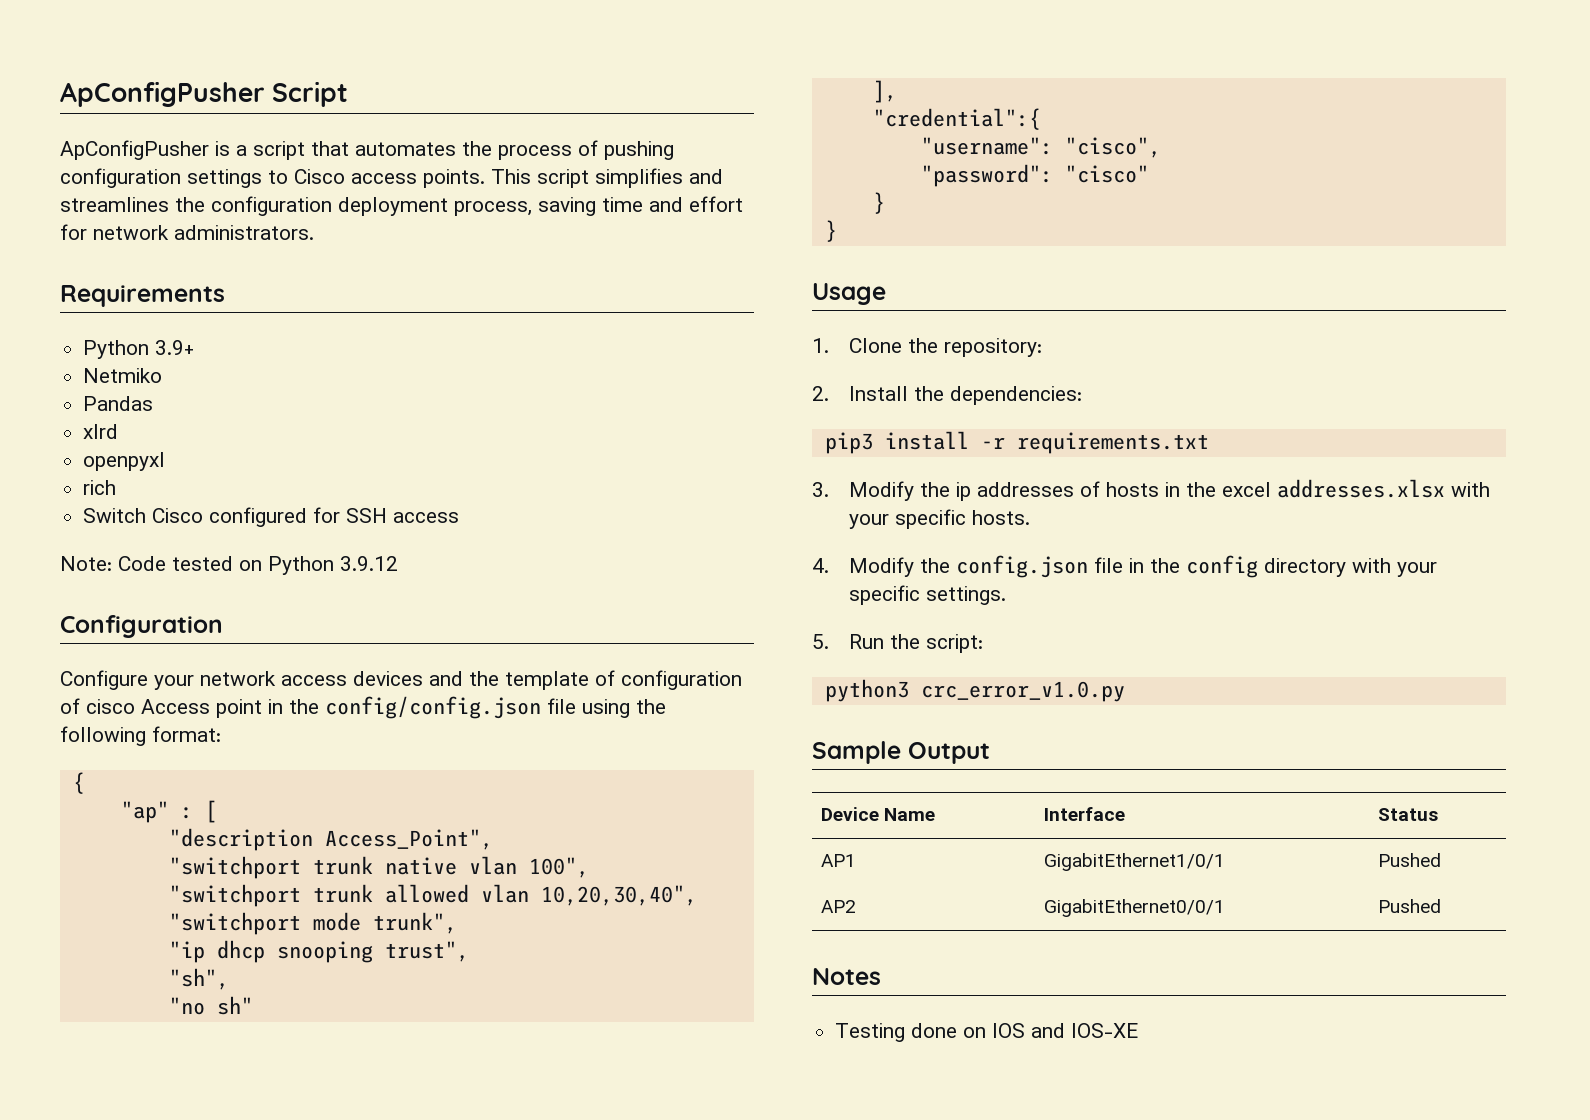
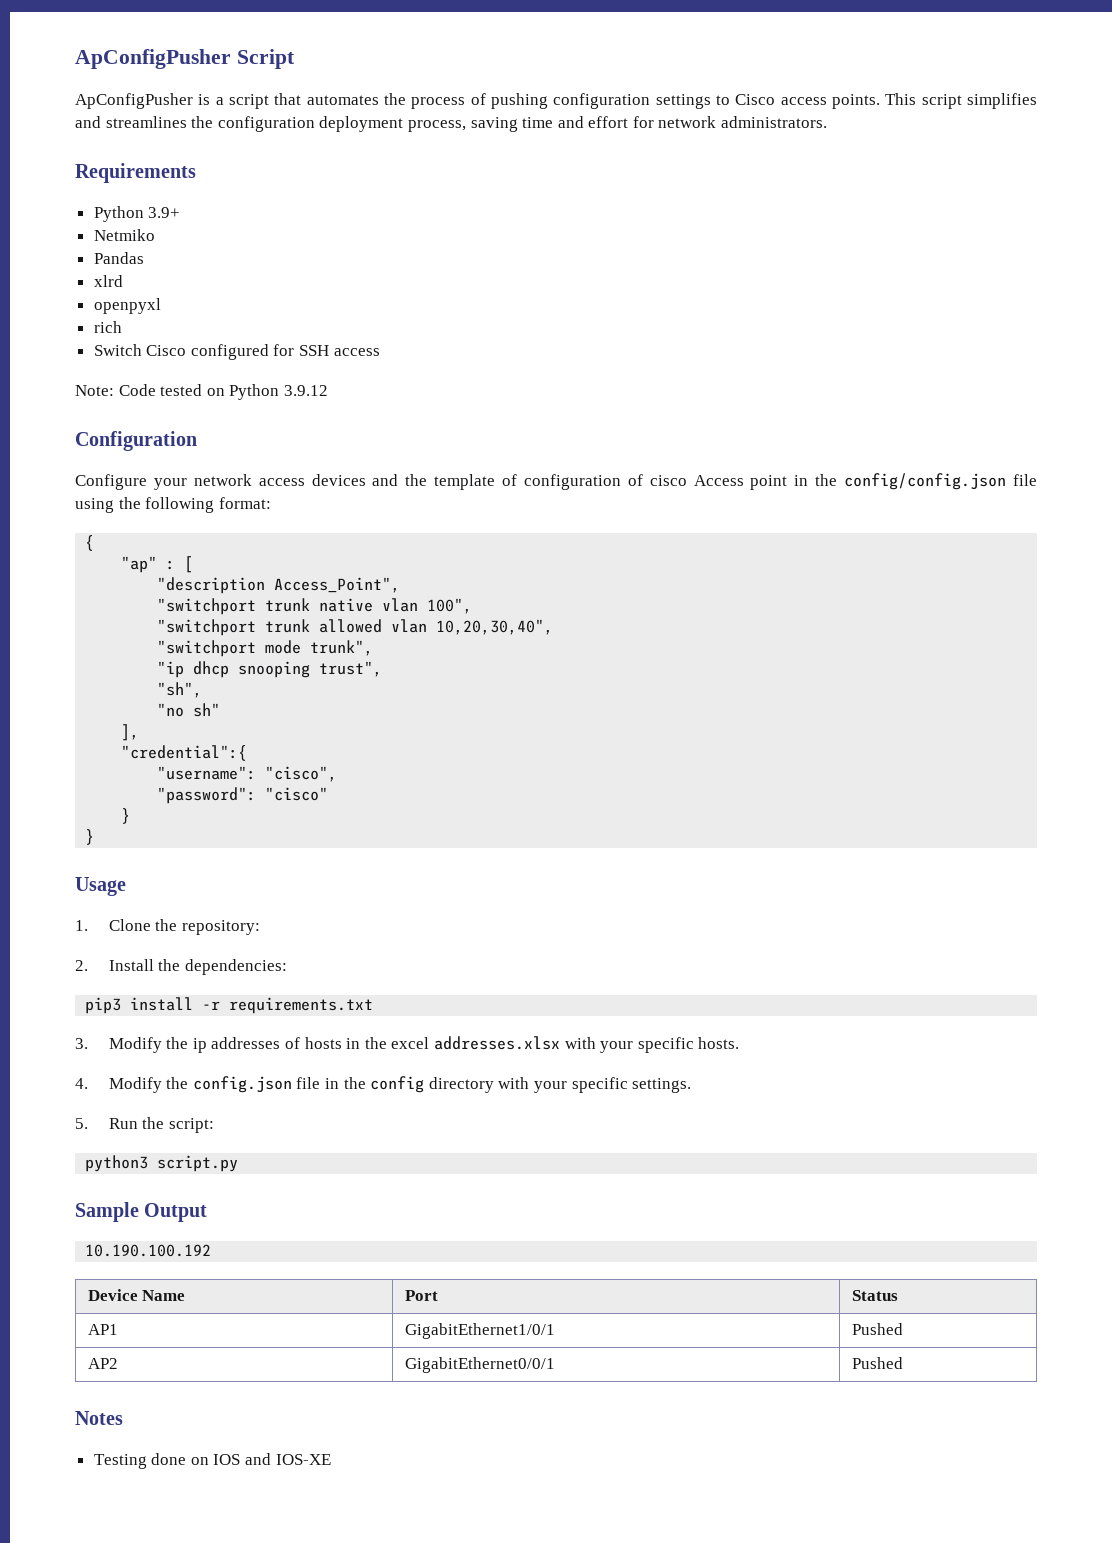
- python3 crc_error_v1.0.py
+ python3 script.py
+ 10.190.100.192
- Device Name | Interface | Status
+ Device Name | Port | Status

